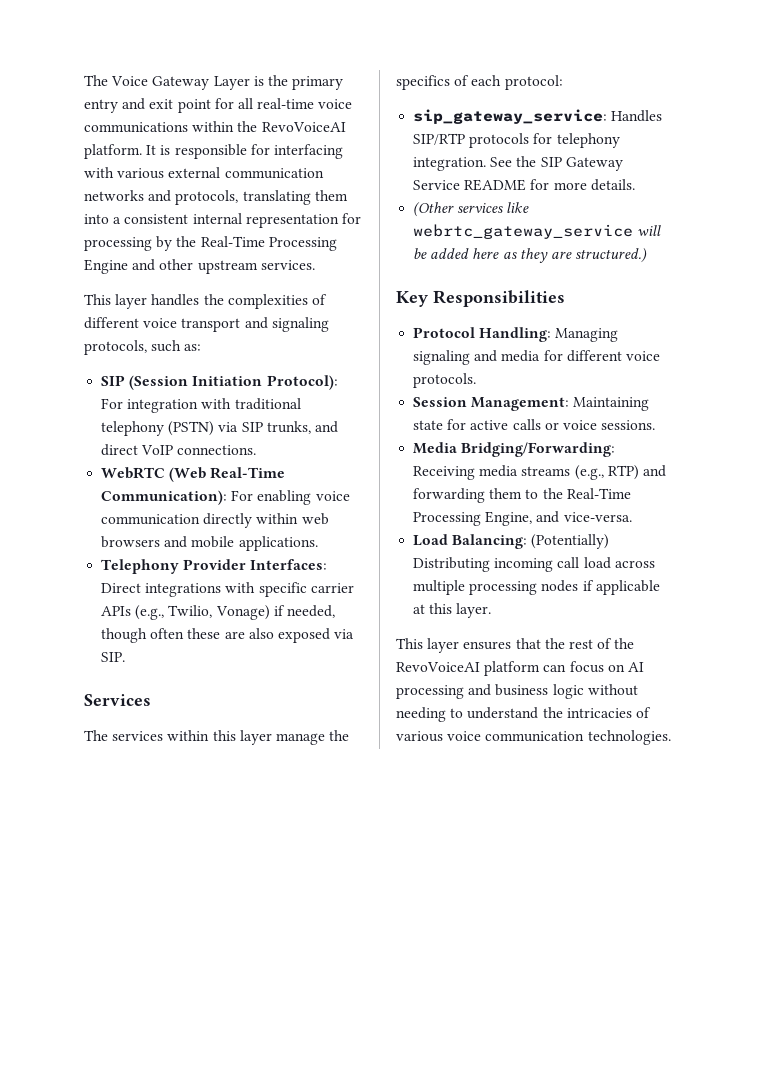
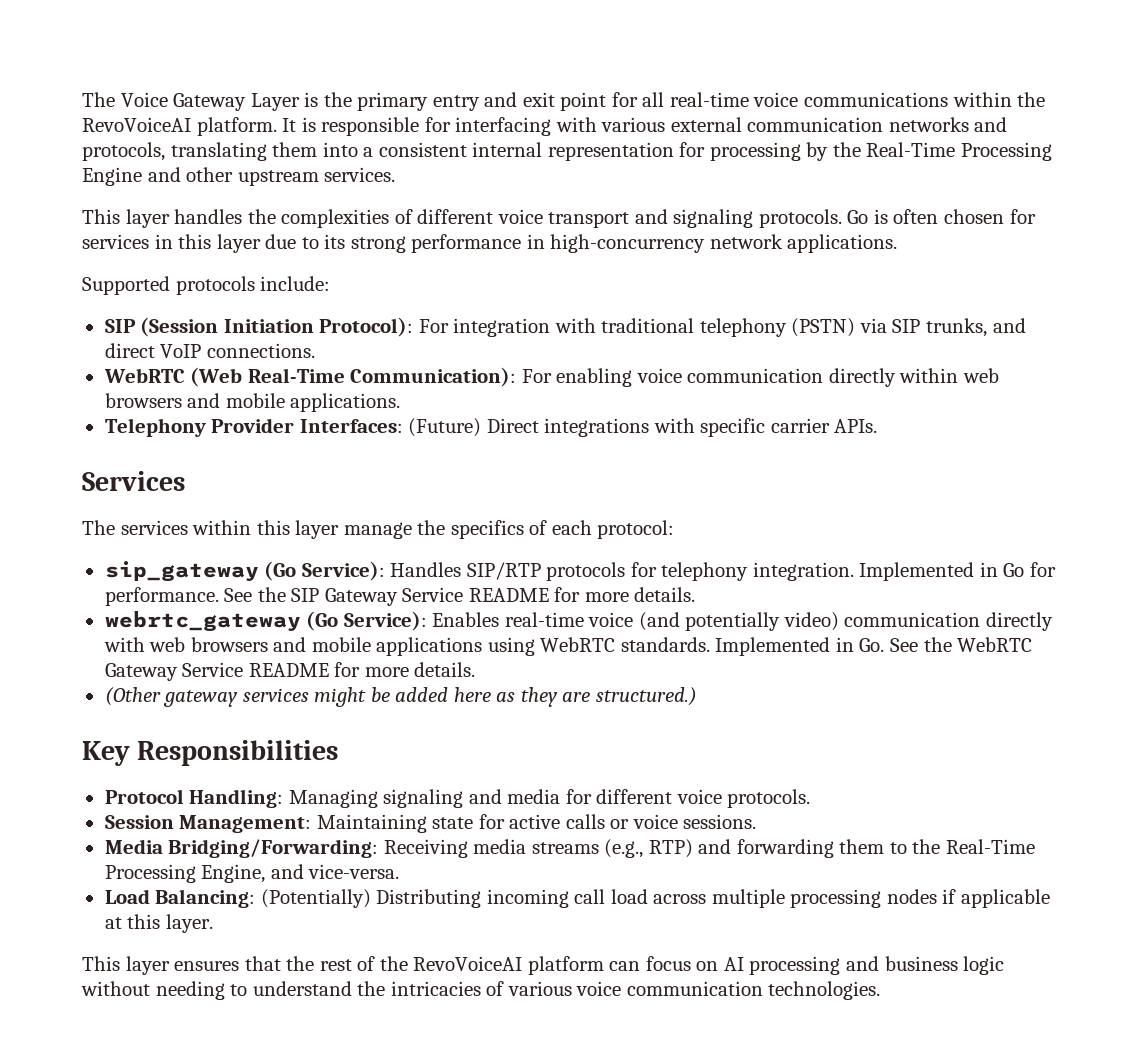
- This layer handles the complexities of different voice transport and signaling protocols, such as:
+ This layer handles the complexities of different voice transport and signaling protocols. Go is often chosen for services in this layer due to its strong performance in high-concurrency network applications.
+ Supported protocols include:
- Telephony Provider Interfaces: Direct integrations with specific carrier APIs (e.g., Twilio, Vonage) if needed, though often these are also exposed via SIP.
+ Telephony Provider Interfaces: (Future) Direct integrations with specific carrier APIs.
- sip_gateway_service: Handles SIP/RTP protocols for telephony integration.
+ sip_gateway (Go Service): Handles SIP/RTP protocols for telephony integration.
+ Implemented in Go for performance.
- (Other services like webrtc_gateway_service will be added here as they are structured.)
+ webrtc_gateway (Go Service): Enables real-time voice (and potentially video) communication directly with web browsers and mobile applications using WebRTC standards. Implemented in Go. See the WebRTC Gateway Service README for more details.
+ (Other gateway services might be added here as they are structured.)

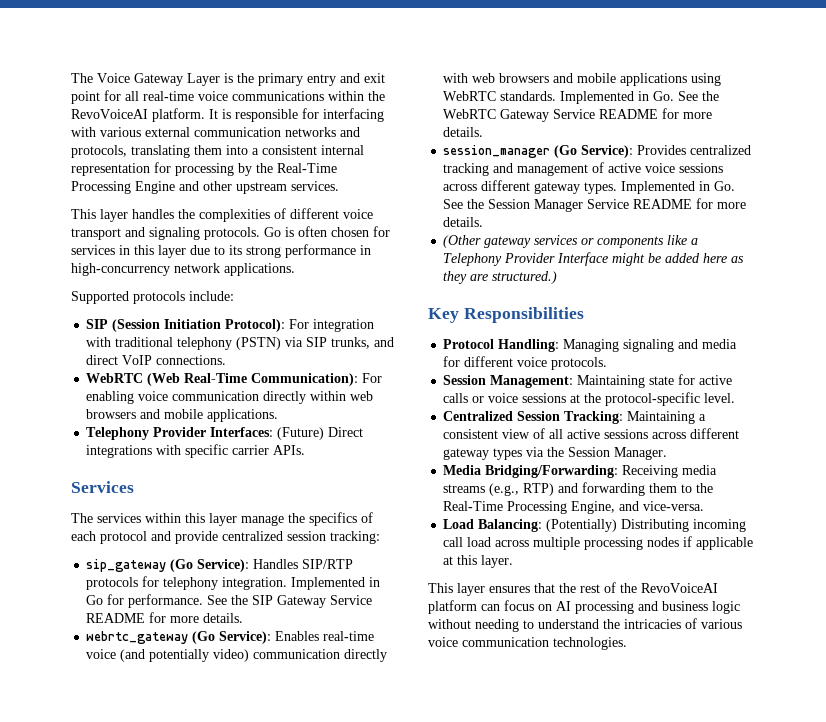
- The services within this layer manage the specifics of each protocol:
+ The services within this layer manage the specifics of each protocol and provide centralized session tracking:
- (Other gateway services might be added here as they are structured.)
+ session_manager (Go Service): Provides centralized tracking and management of active voice sessions across different gateway types. Implemented in Go. See the Session Manager Service README for more details.
+ (Other gateway services or components like a Telephony Provider Interface might be added here as they are structured.)
- Session Management: Maintaining state for active calls or voice sessions.
+ Session Management: Maintaining state for active calls or voice sessions at the protocol-specific level.
+ Centralized Session Tracking: Maintaining a consistent view of all active sessions across different gateway types via the Session Manager.

